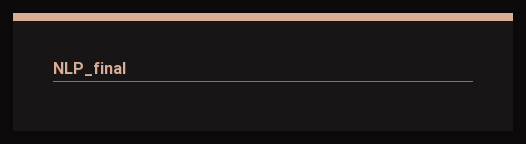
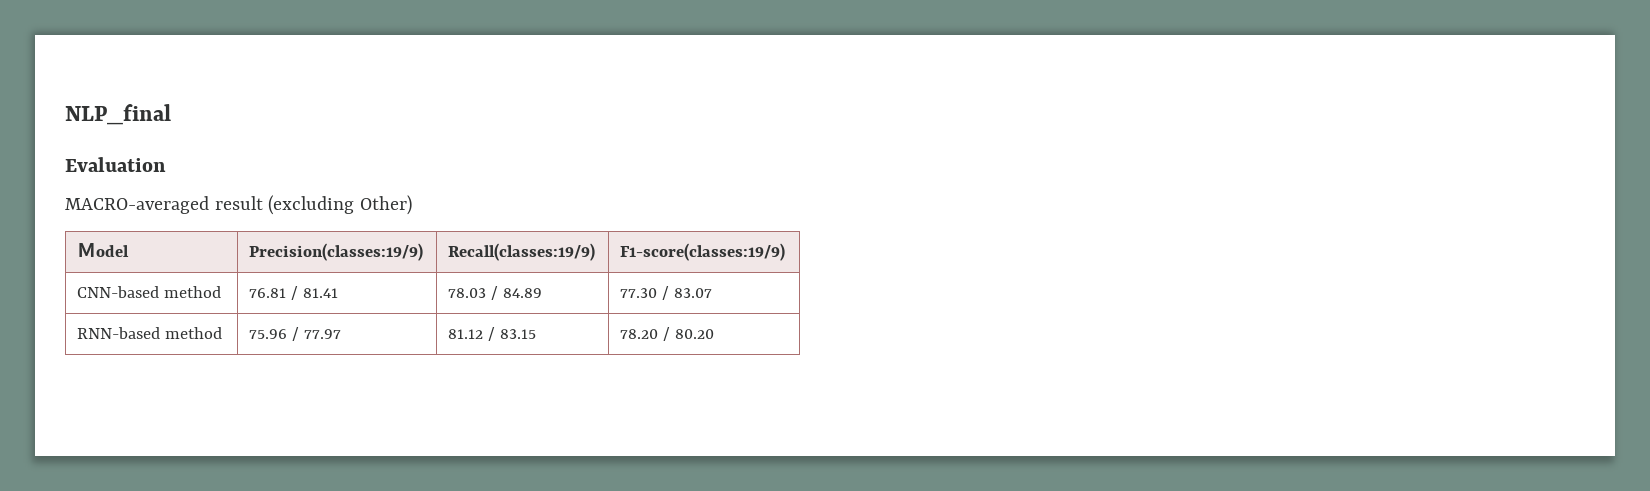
+ Evaluation
+ MACRO-averaged result (excluding Other)
+ Ｍodel | Precision(classes:19/9) | Recall(classes:19/9) | F1-score(classes:19/9)
+ CNN-based method | 76.81 / 81.41 | 78.03 / 84.89 | 77.30 / 83.07
+ RNN-based method | 75.96 / 77.97 | 81.12 / 83.15 | 78.20 / 80.20

